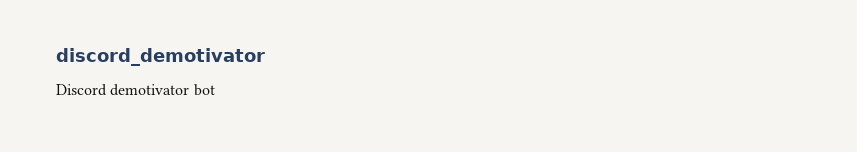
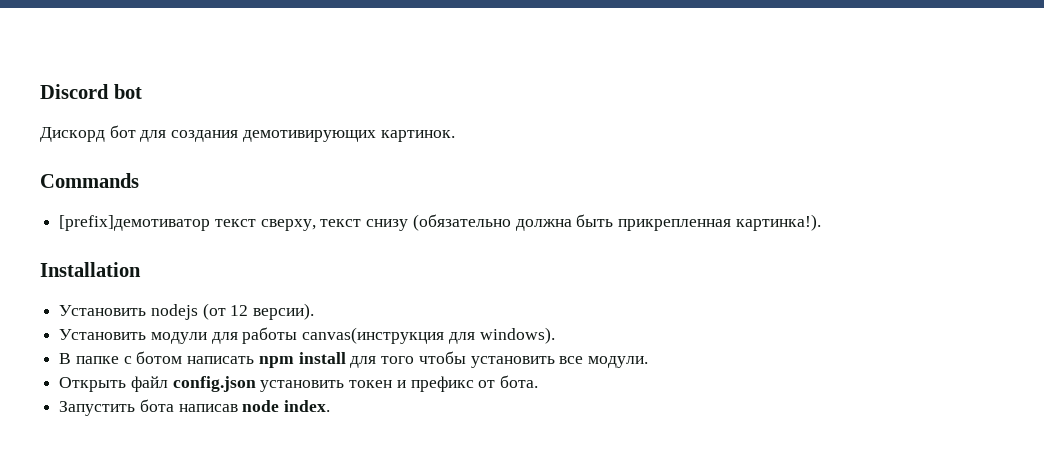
- discord_demotivator
- Discord demotivator bot
+ Discord bot
+ Дискорд бот для создания демотивирующих картинок.
+ Commands
+ [prefix]демотиватор текст сверху, текст снизу (обязательно должна быть прикрепленная картинка!).
+ Installation
+ Установить nodejs (от 12 версии).
+ Установить модули для работы canvas(инструкция для windows).
+ В папке с ботом написать npm install для того чтобы установить все модули.
+ Открыть файл config.json установить токен и префикс от бота.
+ Запустить бота написав node index.

